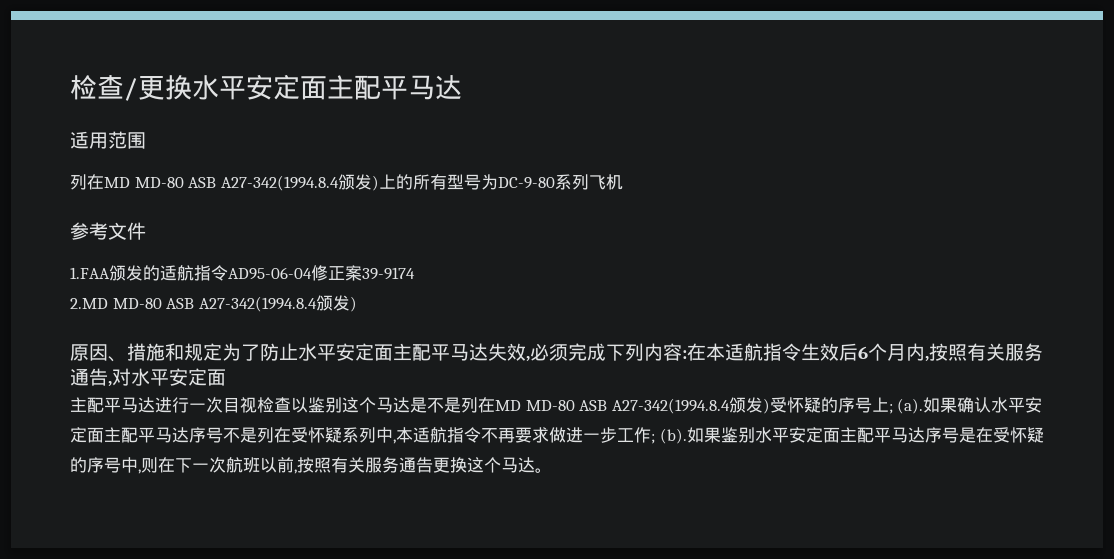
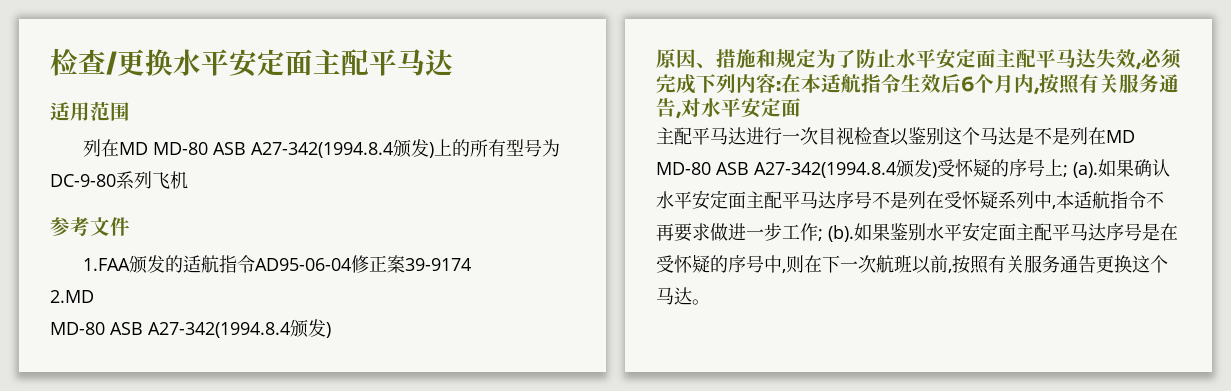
- 2.MD MD-80 ASB A27-342(1994.8.4颁发)
+ 2.MD
+ MD-80 ASB A27-342(1994.8.4颁发)

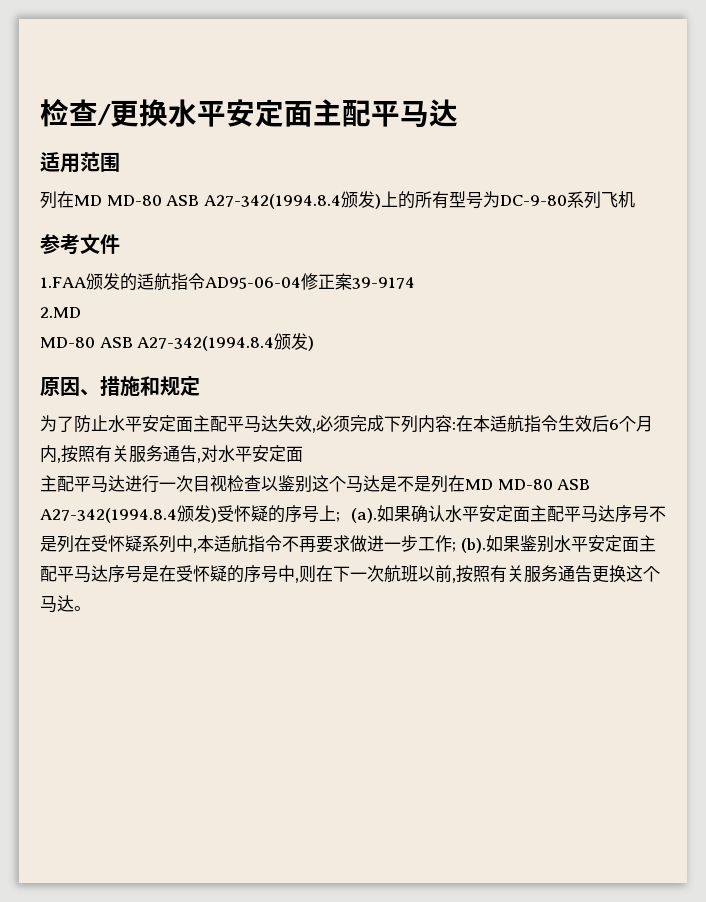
- 原因、措施和规定为了防止水平安定面主配平马达失效,必须完成下列内容:在本适航指令生效后6个月内,按照有关服务通告,对水平安定面
+ 原因、措施和规定
+ 为了防止水平安定面主配平马达失效,必须完成下列内容:在本适航指令生效后6个月内,按照有关服务通告,对水平安定面

